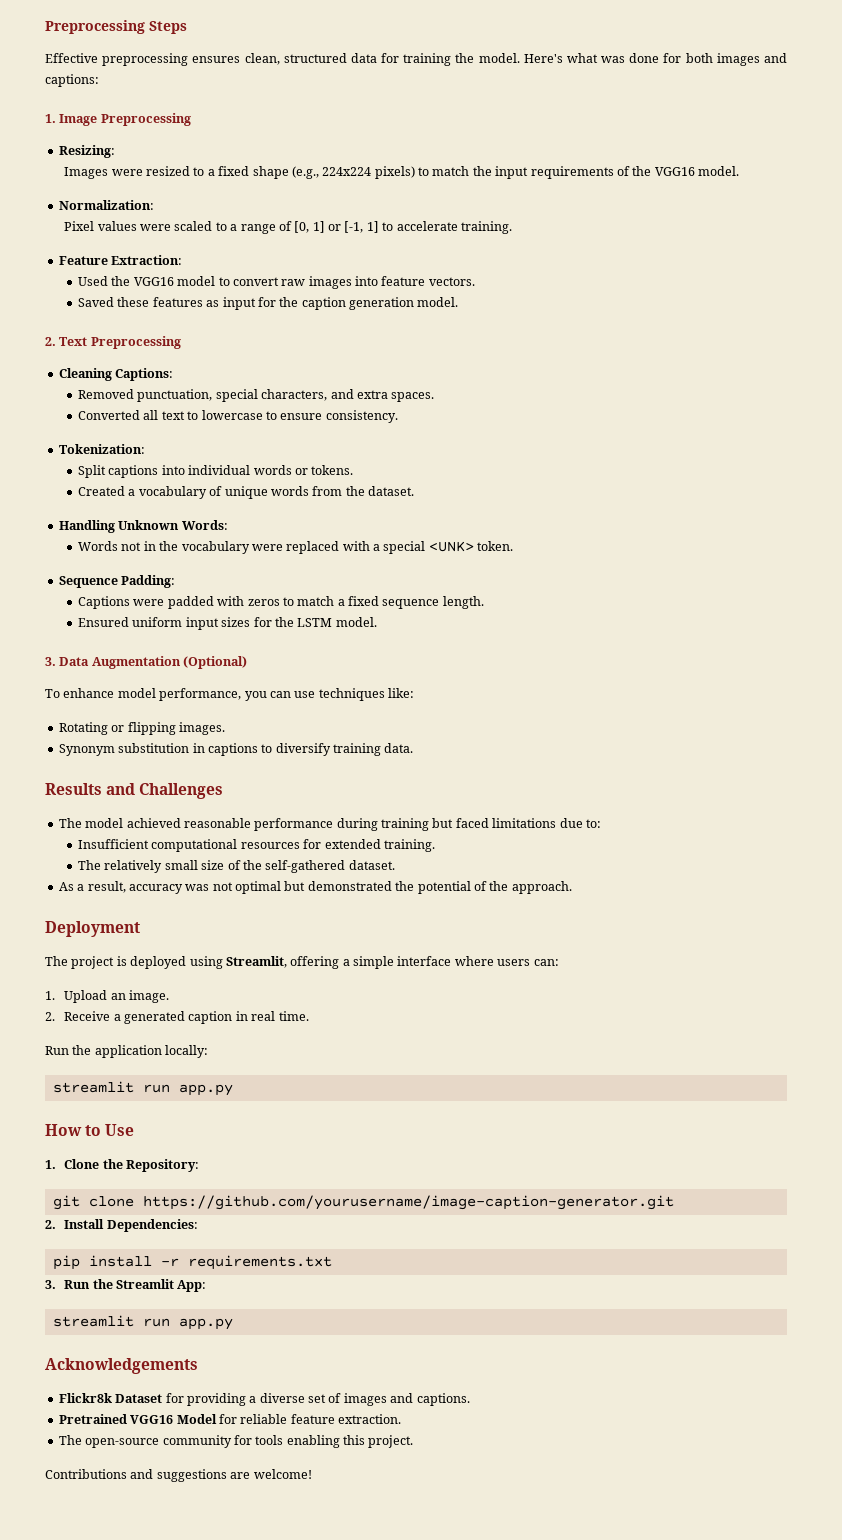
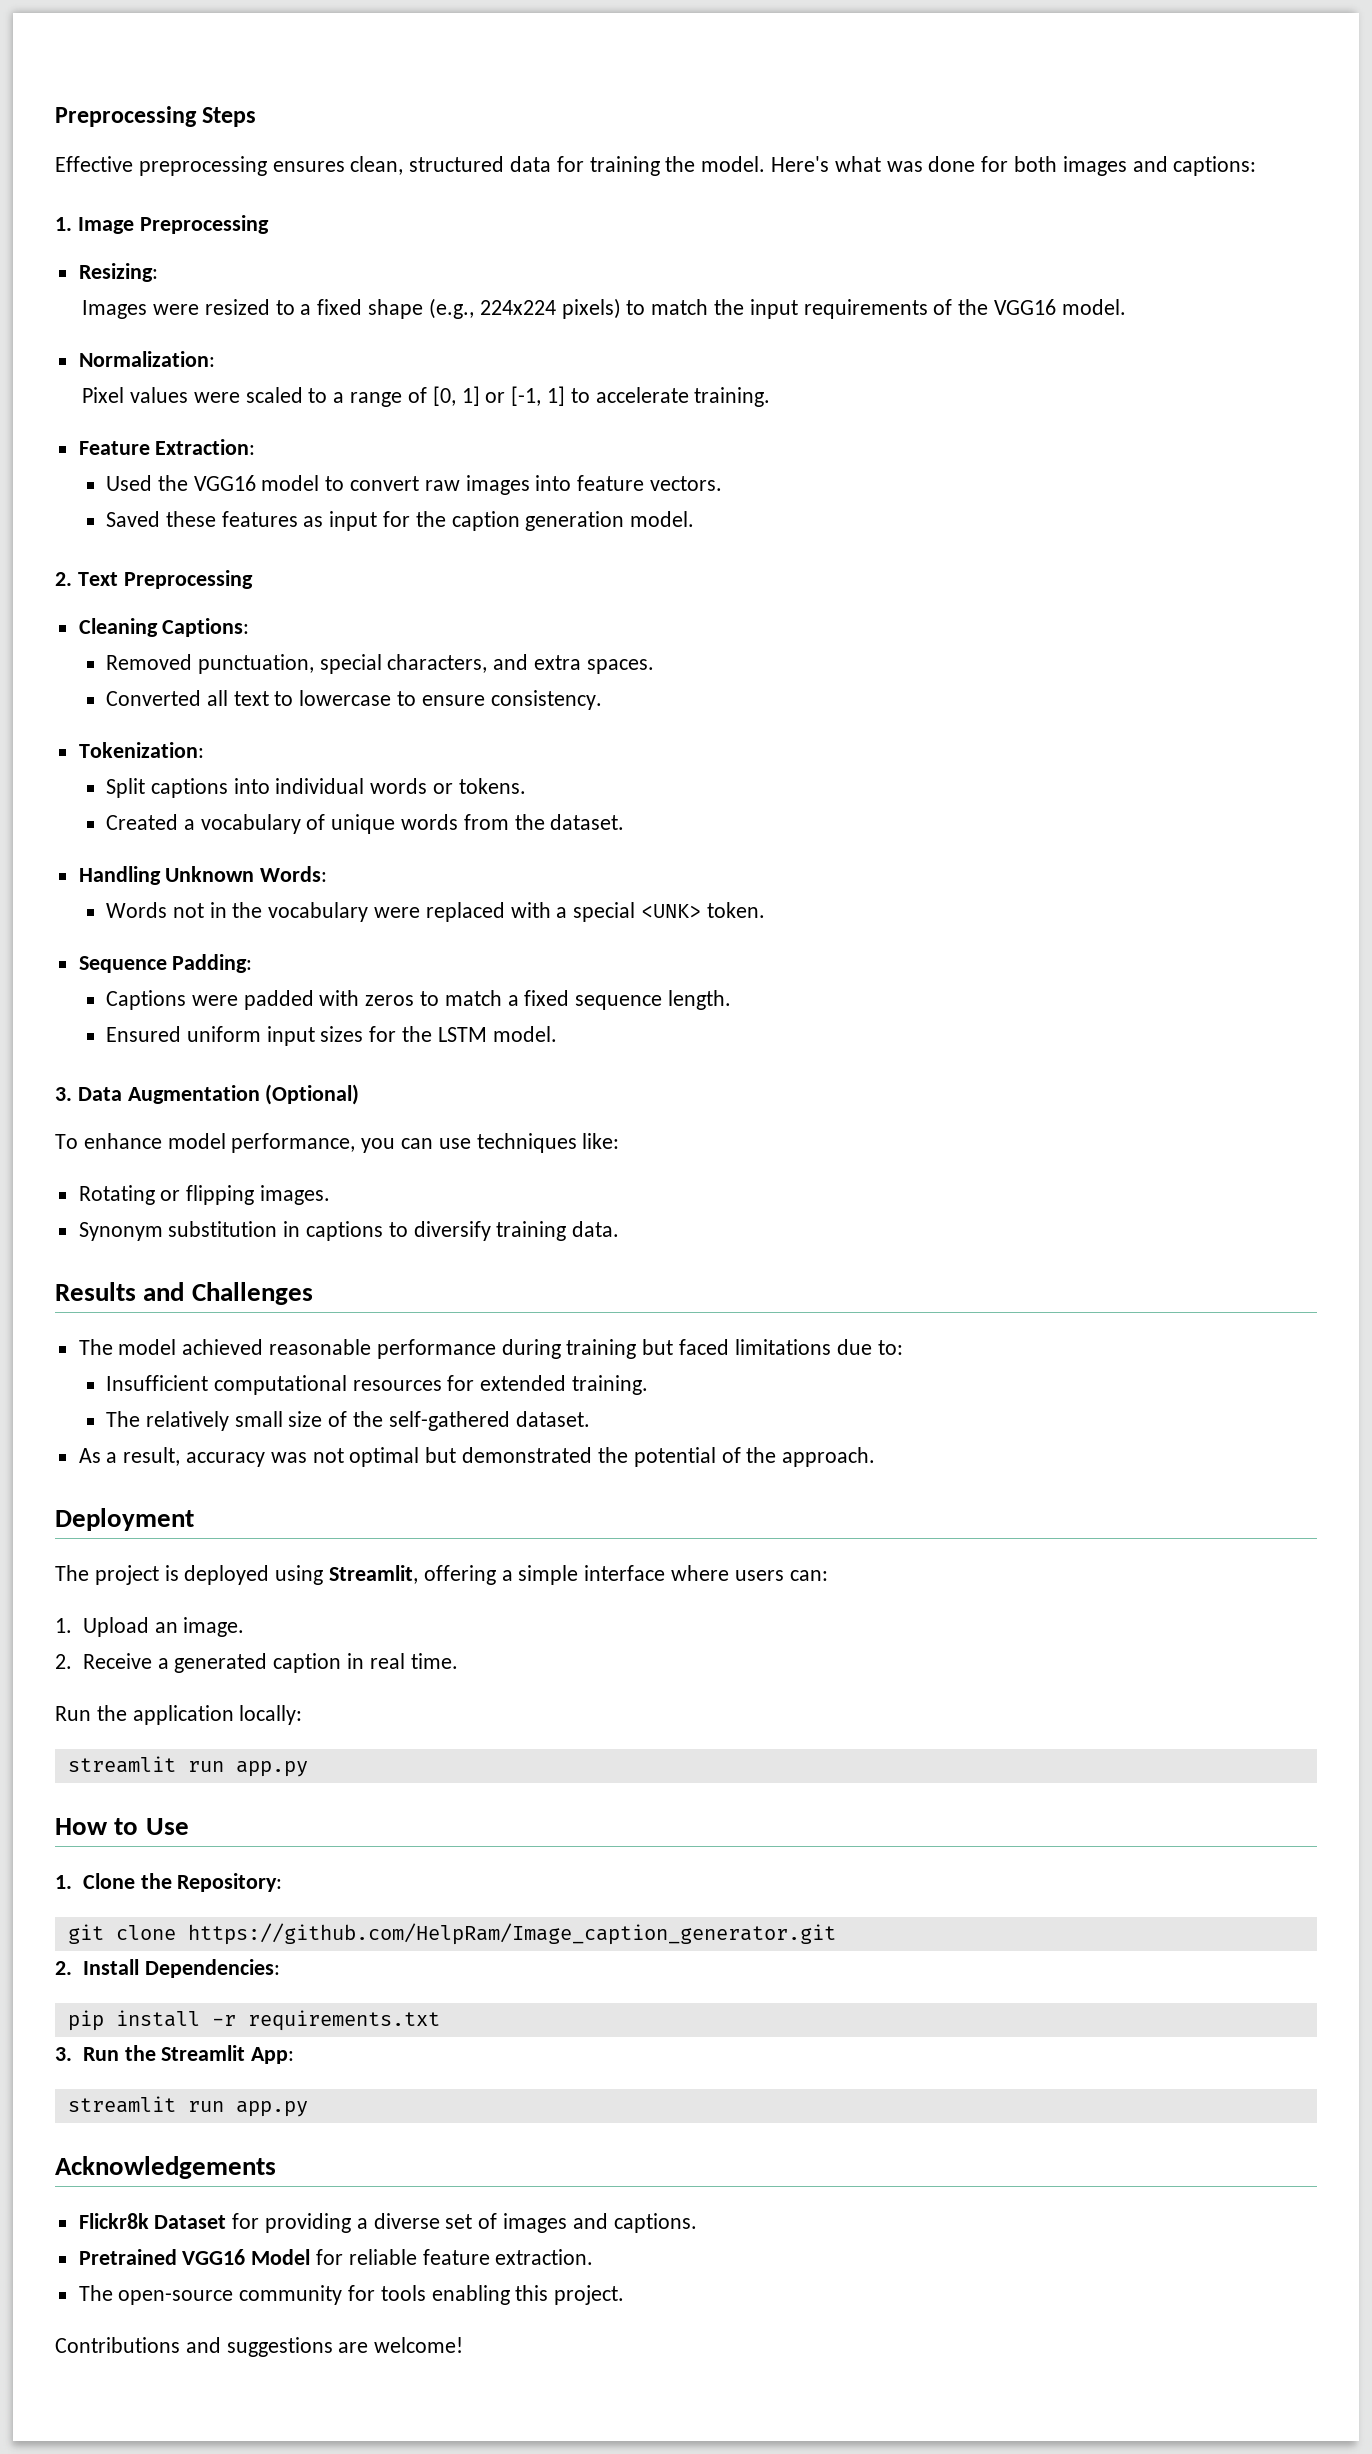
- git clone https://github.com/yourusername/image-caption-generator.git
+ git clone https://github.com/HelpRam/Image_caption_generator.git

